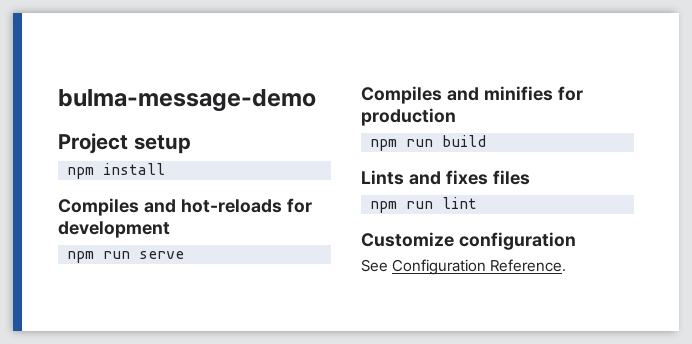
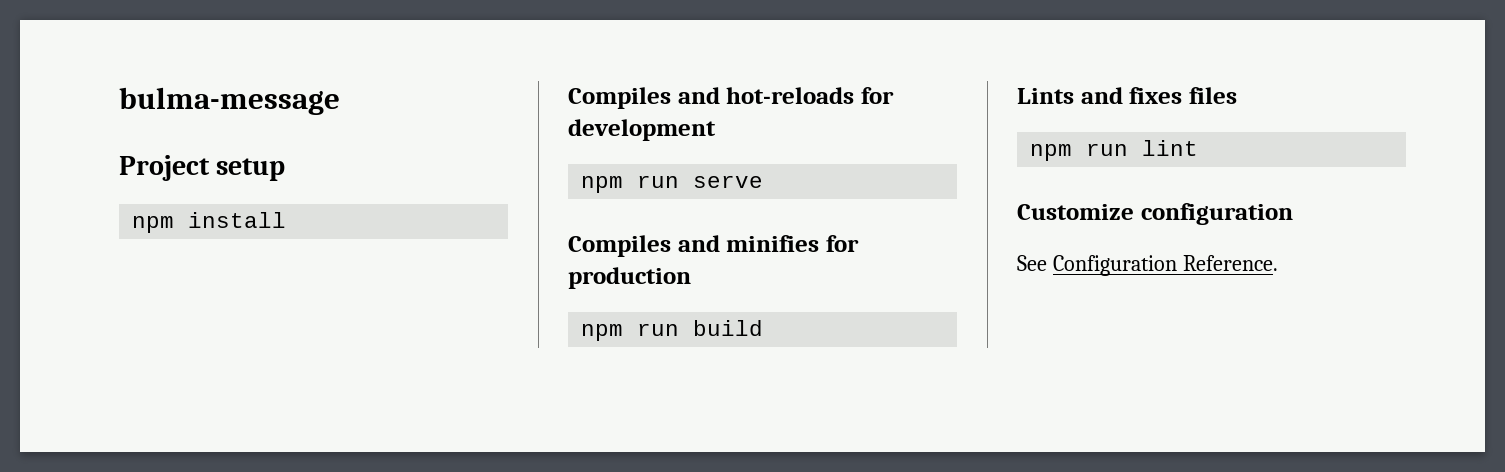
- bulma-message-demo
+ bulma-message

